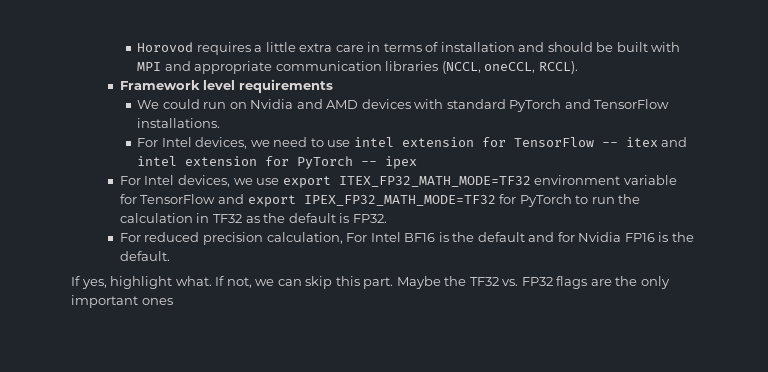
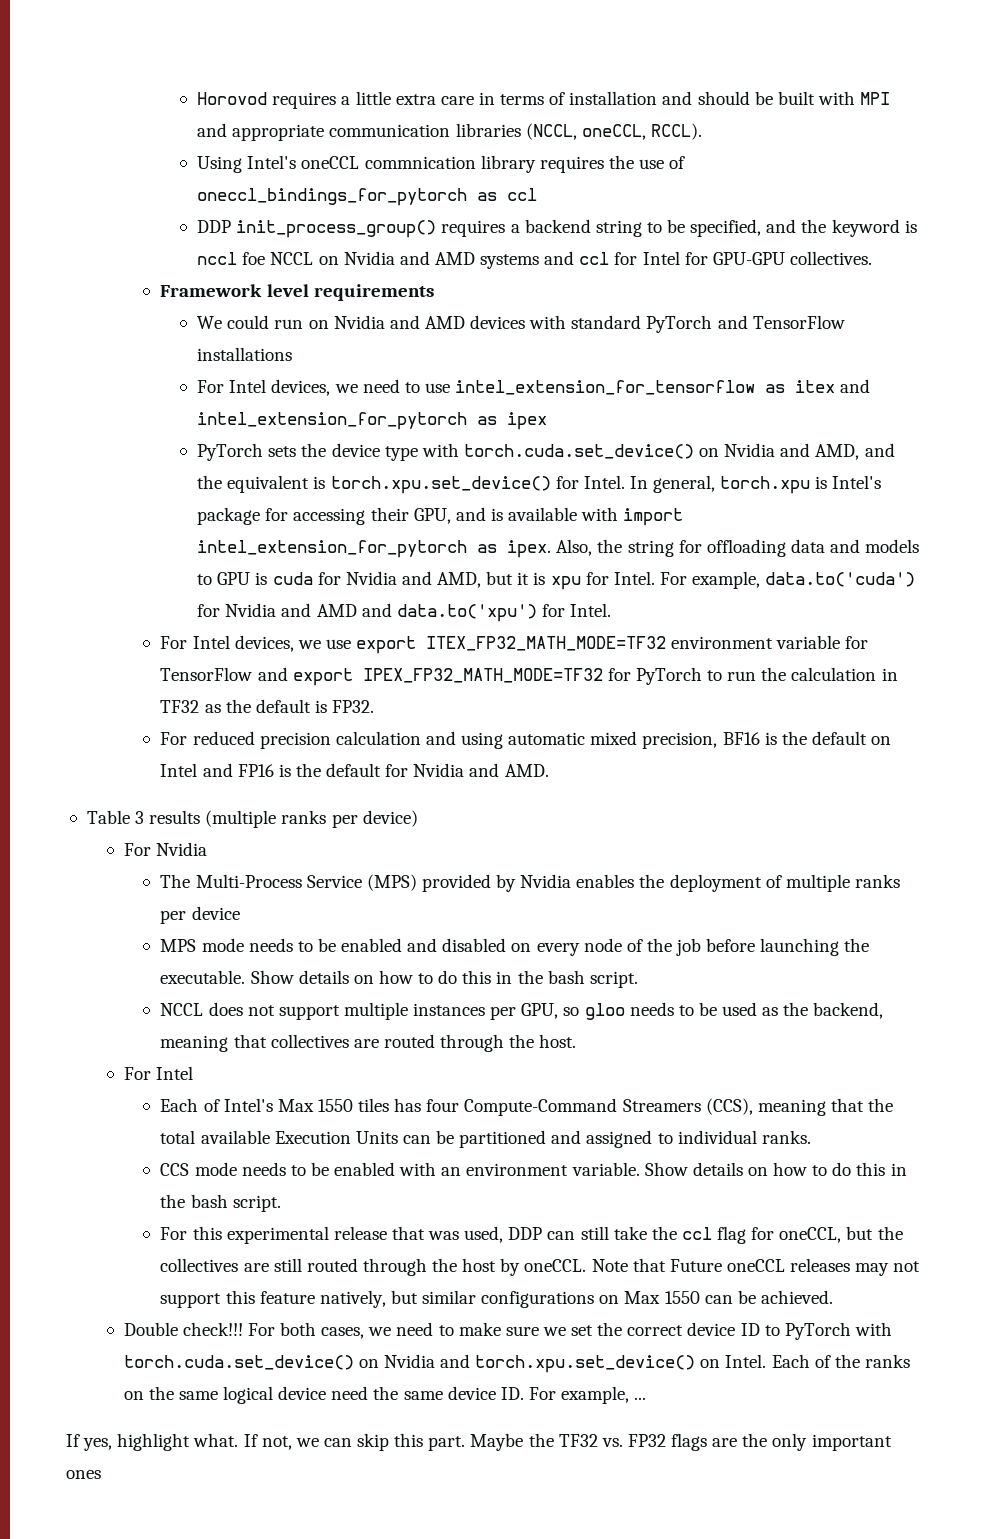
+ Using Intel's oneCCL commnication library requires the use of oneccl_bindings_for_pytorch as ccl
+ DDP init_process_group() requires a backend string to be specified, and the keyword is nccl foe NCCL on Nvidia and AMD systems and ccl for Intel for GPU-GPU collectives.
- We could run on Nvidia and AMD devices with standard PyTorch and TensorFlow installations.
+ We could run on Nvidia and AMD devices with standard PyTorch and TensorFlow installations
- For Intel devices, we need to use intel extension for TensorFlow -- itex and intel extension for PyTorch -- ipex
+ For Intel devices, we need to use intel_extension_for_tensorflow as itex and intel_extension_for_pytorch as ipex
+ PyTorch sets the device type with torch.cuda.set_device() on Nvidia and AMD, and the equivalent is torch.xpu.set_device() for Intel. In general, torch.xpu is Intel's package for accessing their GPU, and is available with import intel_extension_for_pytorch as ipex. Also, the string for offloading data and models to GPU is cuda for Nvidia and AMD, but it is xpu for Intel. For example, data.to('cuda') for Nvidia and AMD and data.to('xpu') for Intel.
- For reduced precision calculation, For Intel BF16 is the default and for Nvidia FP16 is the default.
+ For reduced precision calculation and using automatic mixed precision, BF16 is the default on Intel and FP16 is the default for Nvidia and AMD.
+ Table 3 results (multiple ranks per device)
+ For Nvidia
+ The Multi-Process Service (MPS) provided by Nvidia enables the deployment of multiple ranks per device
+ MPS mode needs to be enabled and disabled on every node of the job before launching the executable. Show details on how to do this in the bash script.
+ NCCL does not support multiple instances per GPU, so gloo needs to be used as the backend, meaning that collectives are routed through the host.
+ For Intel
+ Each of Intel's Max 1550 tiles has four Compute-Command Streamers (CCS), meaning that the total available Execution Units can be partitioned and assigned to individual ranks.
+ CCS mode needs to be enabled with an environment variable. Show details on how to do this in the bash script.
+ For this experimental release that was used, DDP can still take the ccl flag for oneCCL, but the collectives are still routed through the host by oneCCL. Note that Future oneCCL releases may not support this feature natively, but similar configurations on Max 1550 can be achieved.
+ Double check!!! For both cases, we need to make sure we set the correct device ID to PyTorch with torch.cuda.set_device() on Nvidia and torch.xpu.set_device() on Intel. Each of the ranks on the same logical device need the same device ID. For example, ...

